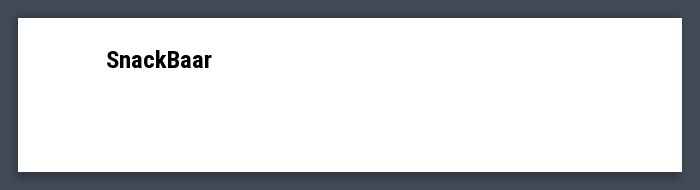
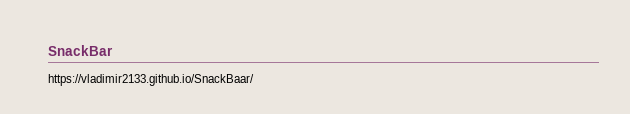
- SnackBaar
+ SnackBar
+ https://vladimir2133.github.io/SnackBaar/

